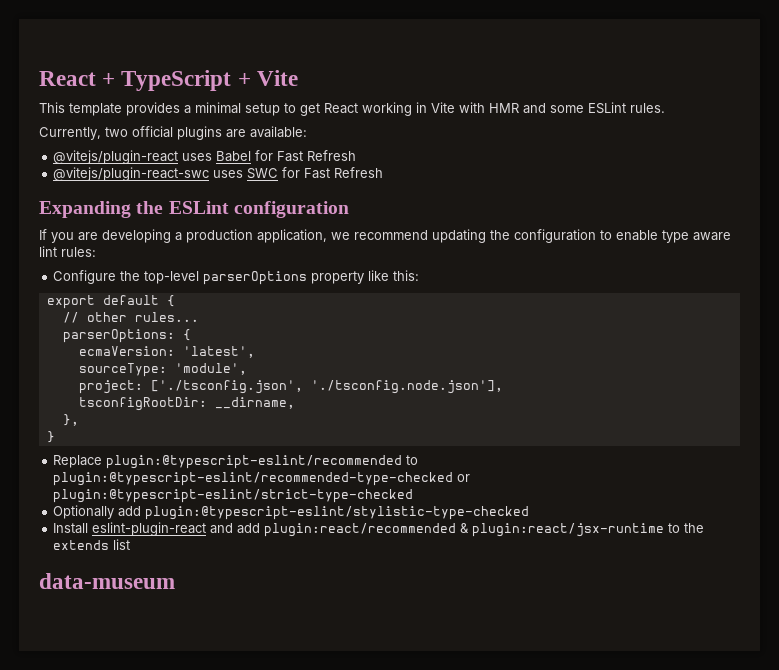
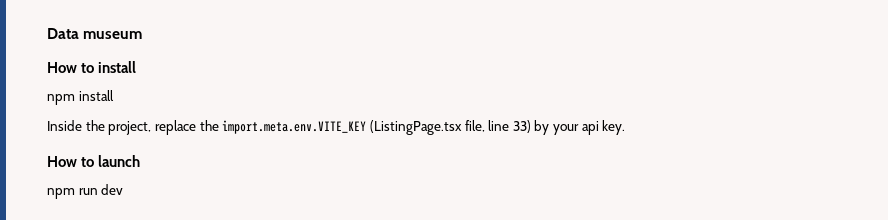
- React + TypeScript + Vite
- This template provides a minimal setup to get React working in Vite with HMR and some ESLint rules.
- Currently, two official plugins are available:
- @vitejs/plugin-react uses Babel for Fast Refresh
- @vitejs/plugin-react-swc uses SWC for Fast Refresh
- Expanding the ESLint configuration
- If you are developing a production application, we recommend updating the configuration to enable type aware lint rules:
- Configure the top-level parserOptions property like this:
- export default {
- // other rules...
- parserOptions: {
- ecmaVersion: 'latest',
- sourceType: 'module',
- project: ['./tsconfig.json', './tsconfig.node.json'],
- tsconfigRootDir: __dirname,
- },
- }
- Replace plugin:@typescript-eslint/recommended to plugin:@typescript-eslint/recommended-type-checked or plugin:@typescript-eslint/strict-type-checked
- Optionally add plugin:@typescript-eslint/stylistic-type-checked
- Install eslint-plugin-react and add plugin:react/recommended & plugin:react/jsx-runtime to the extends list
- data-museum
+ Data museum
+ How to install
+ npm install
+ Inside the project, replace the import.meta.env.VITE_KEY (ListingPage.tsx file, line 33) by your api key.
+ How to launch
+ npm run dev

